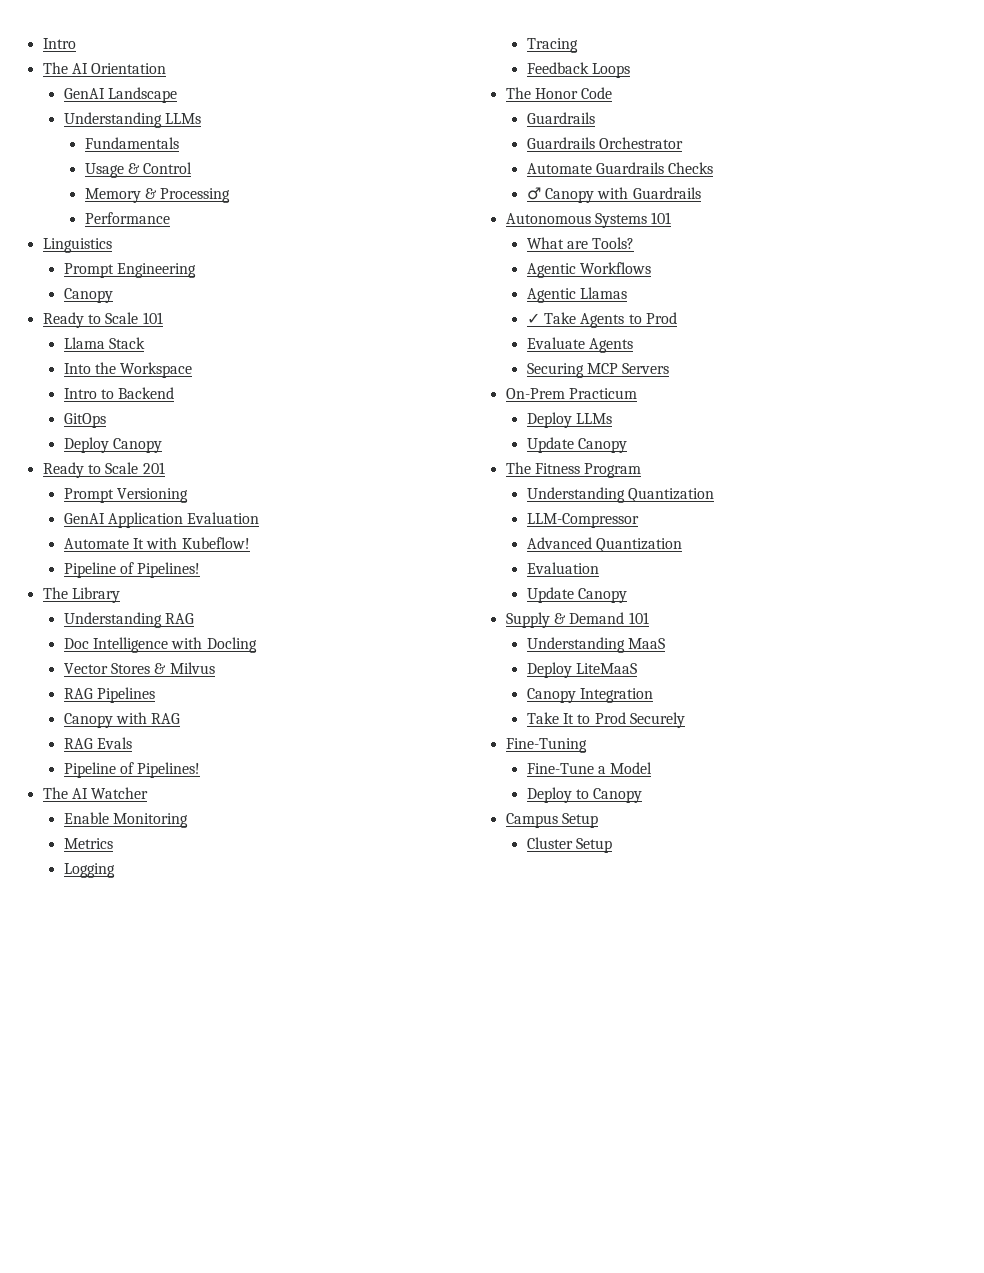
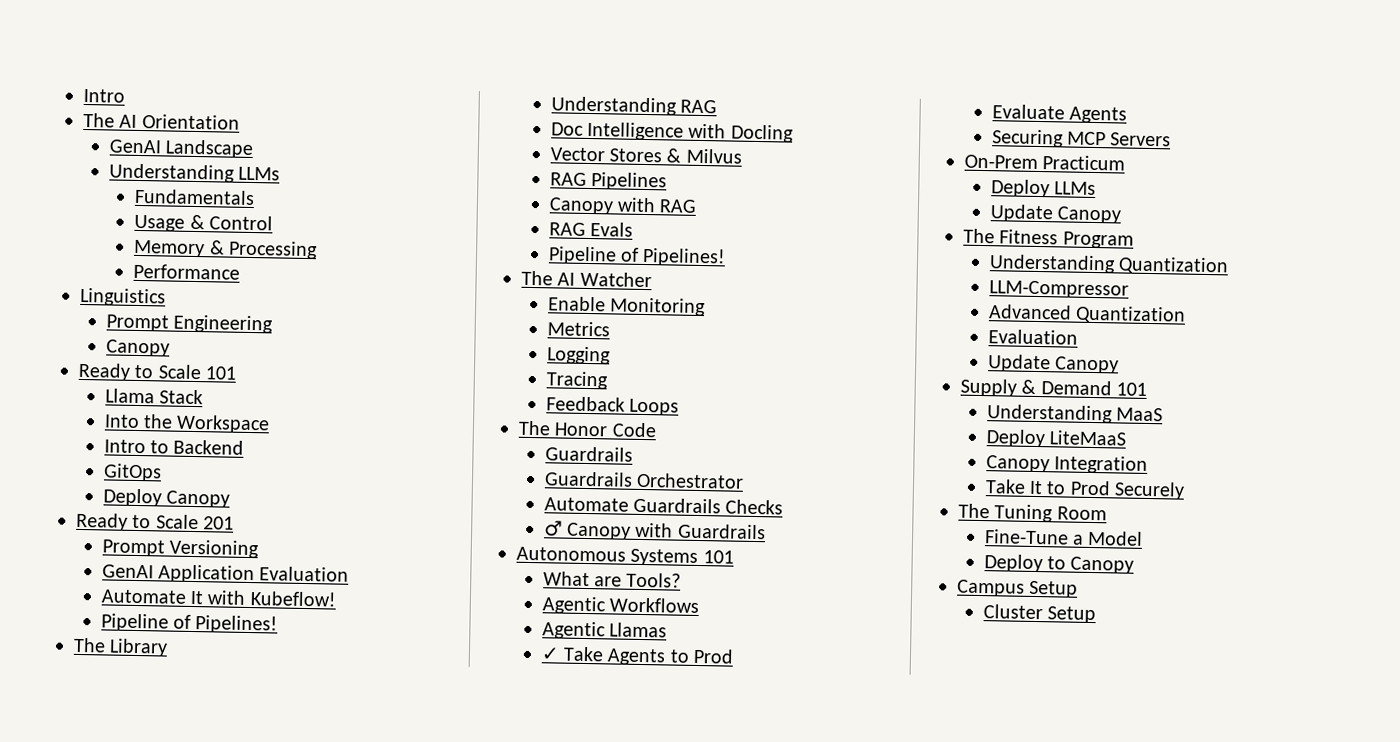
- Fine-Tuning
+ The Tuning Room

